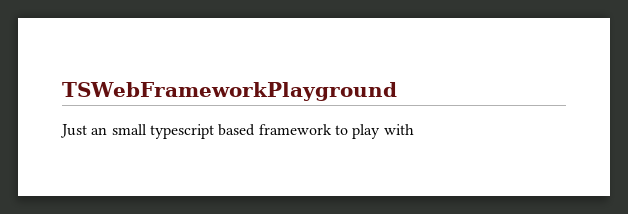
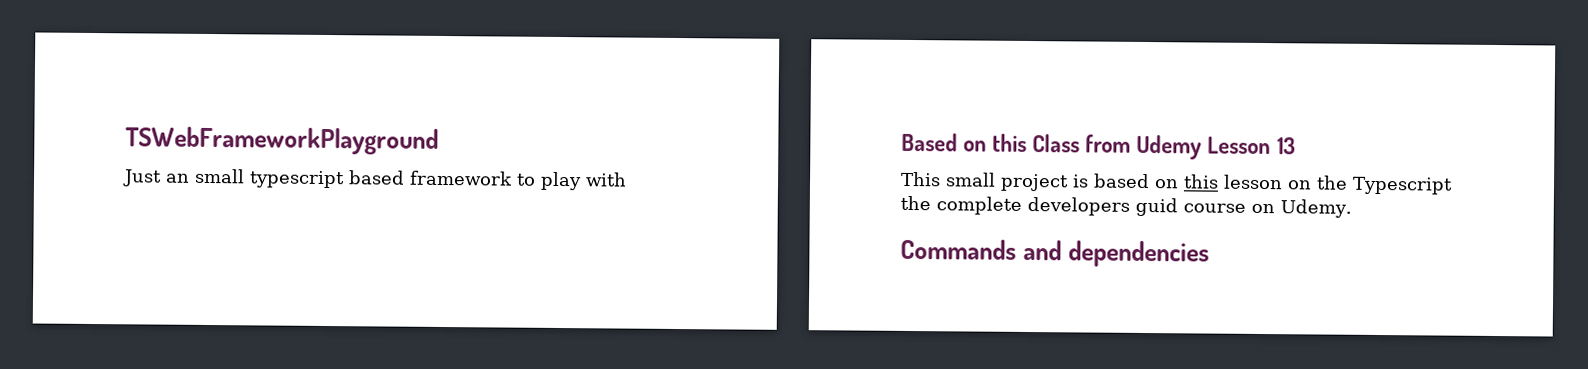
+ Based on this Class from Udemy Lesson 13
+ This small project is based on this lesson on the Typescript the complete developers guid course on Udemy.
+ Commands and dependencies

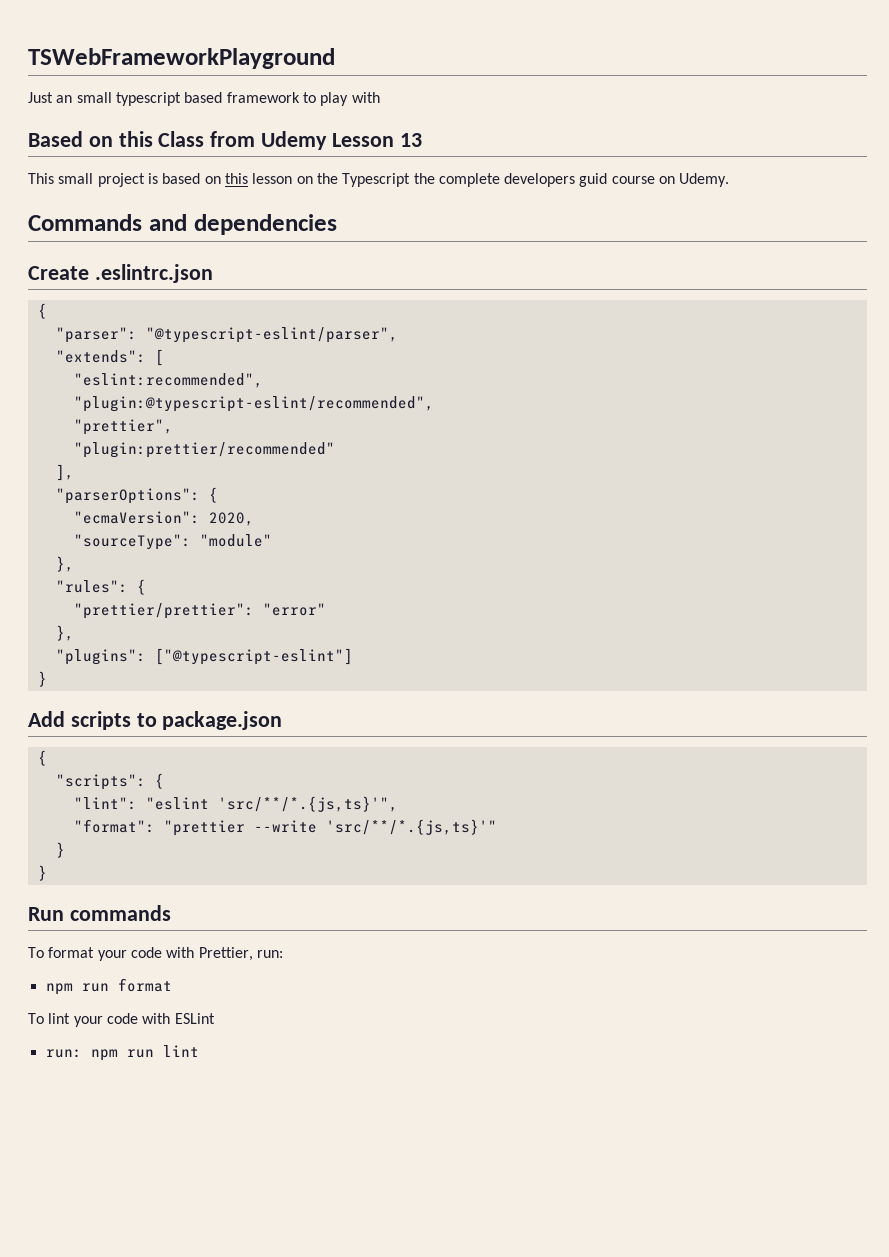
+ Create .eslintrc.json
+ {
+ "parser": "@typescript-eslint/parser",
+ "extends": [
+ "eslint:recommended",
+ "plugin:@typescript-eslint/recommended",
+ "prettier",
+ "plugin:prettier/recommended"
+ ],
+ "parserOptions": {
+ "ecmaVersion": 2020,
+ "sourceType": "module"
+ },
+ "rules": {
+ "prettier/prettier": "error"
+ },
+ "plugins": ["@typescript-eslint"]
+ }
+ Add scripts to package.json
+ {
+ "scripts": {
+ "lint": "eslint 'src/**/*.{js,ts}'",
+ "format": "prettier --write 'src/**/*.{js,ts}'"
+ }
+ }
+ Run commands
+ To format your code with Prettier, run:
+ npm run format
+ To lint your code with ESLint
+ run: npm run lint

